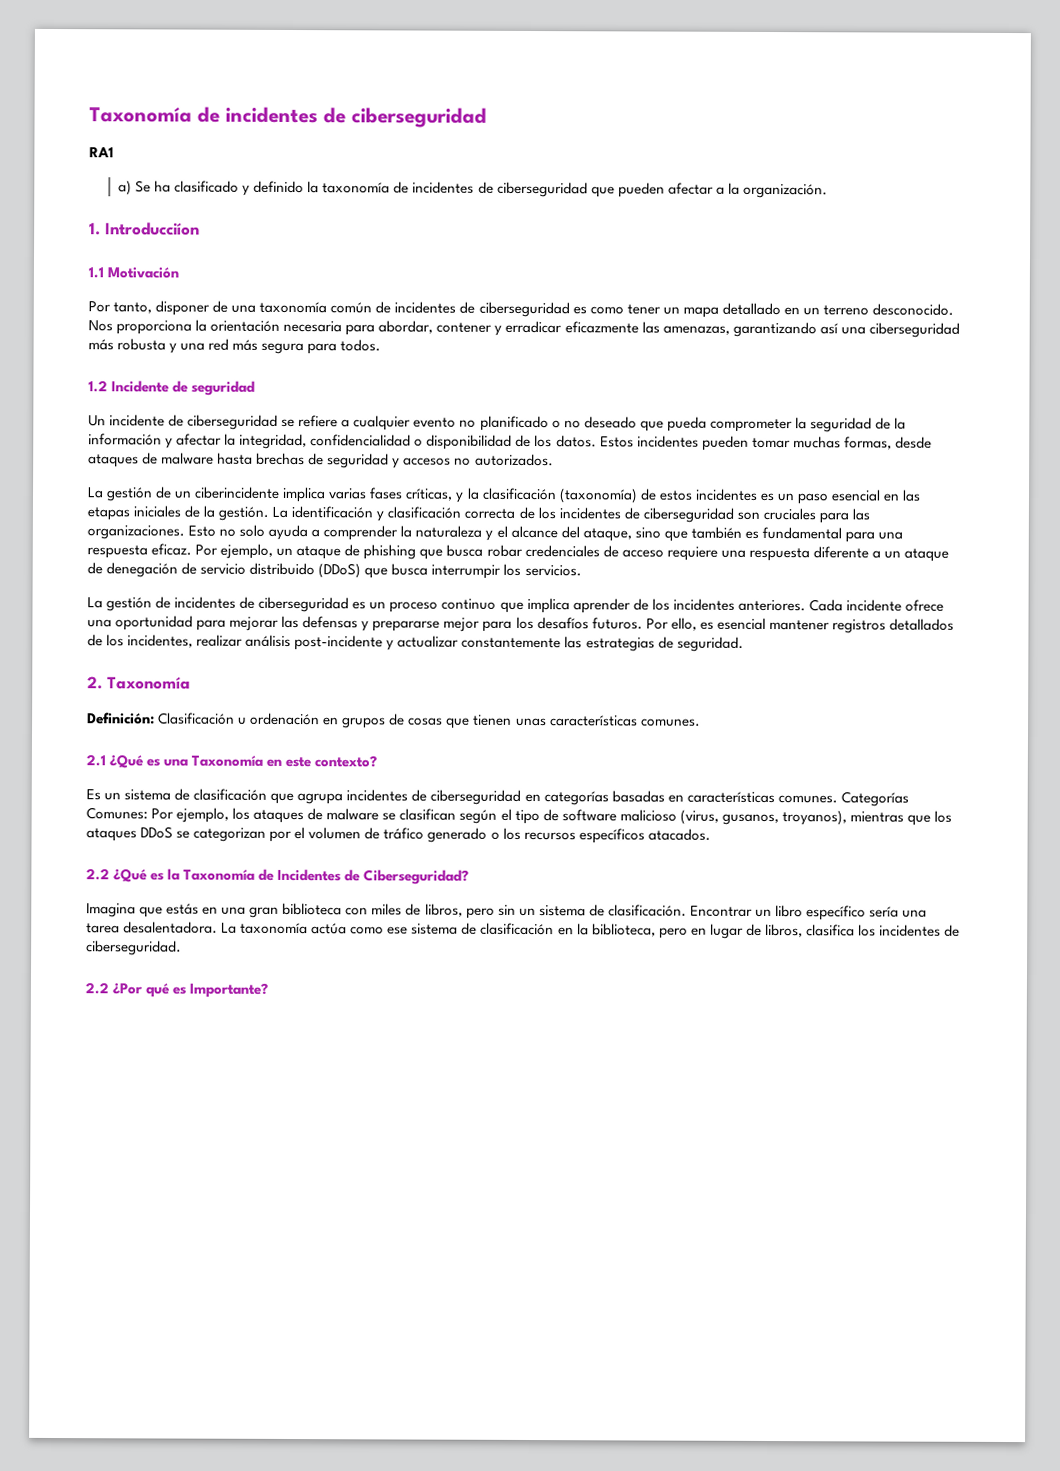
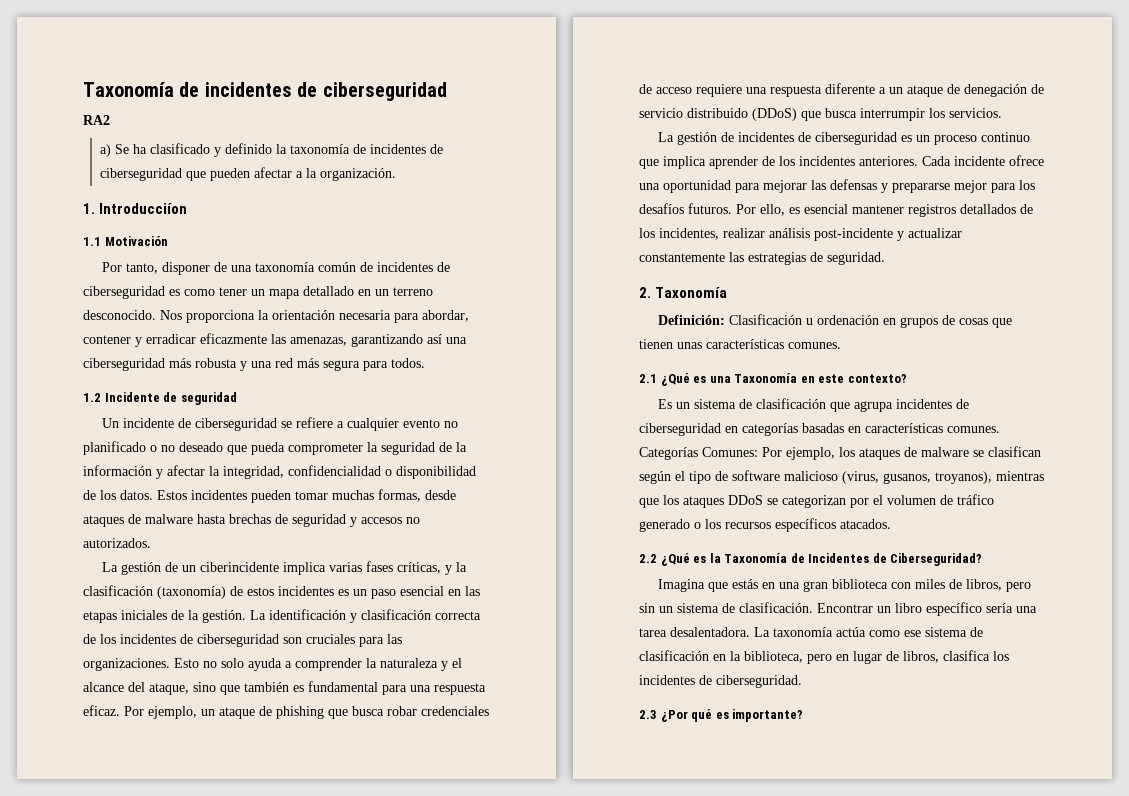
- RA1
+ RA2
- 2.2 ¿Por qué es Importante?
+ 2.3 ¿Por qué es importante?

